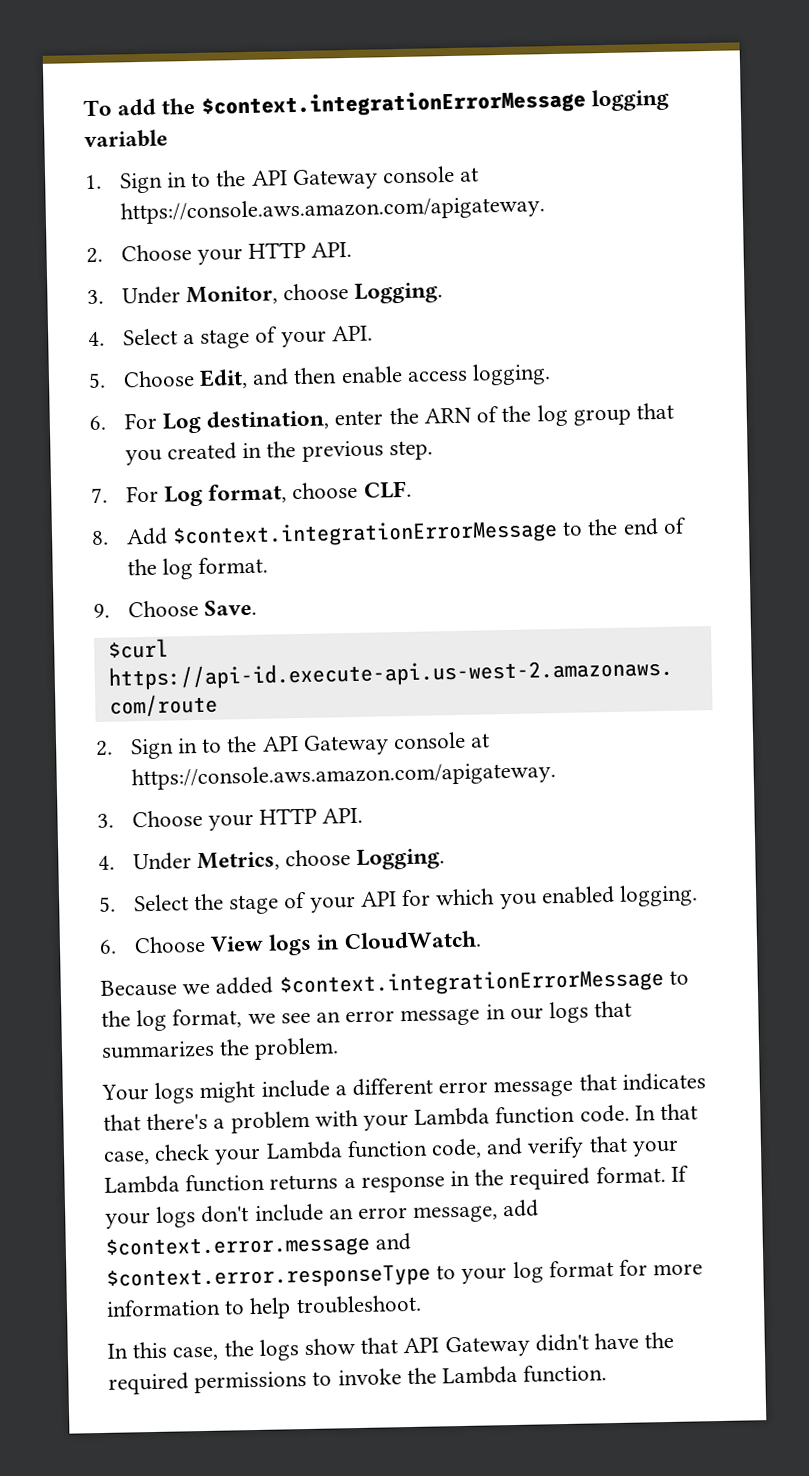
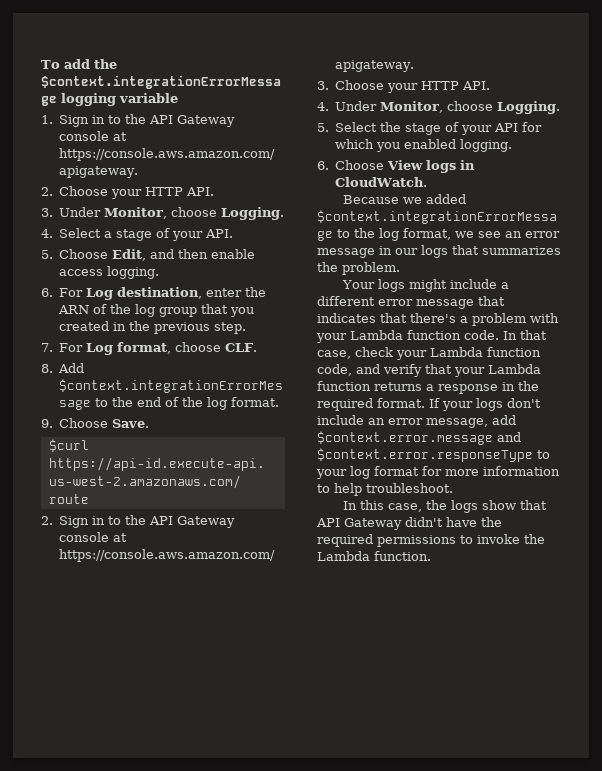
- 4. Under Metrics, choose Logging.
+ 4. Under Monitor, choose Logging.

